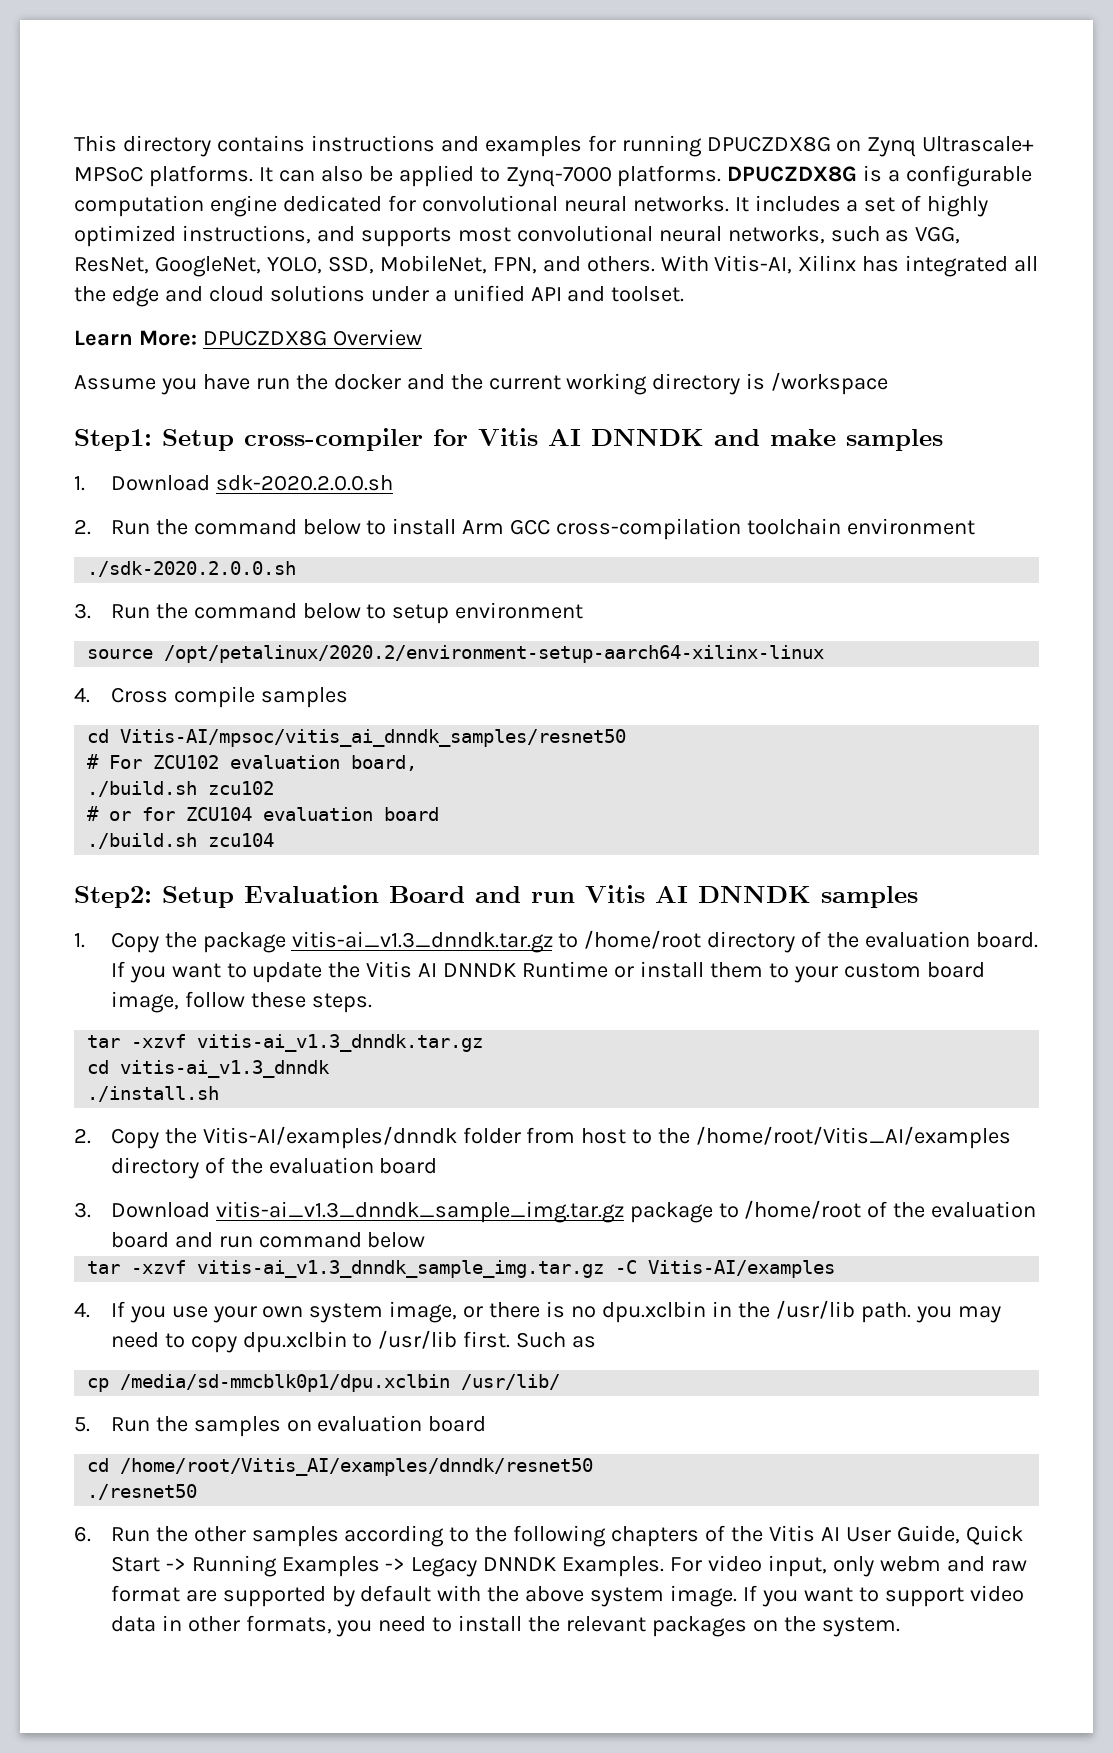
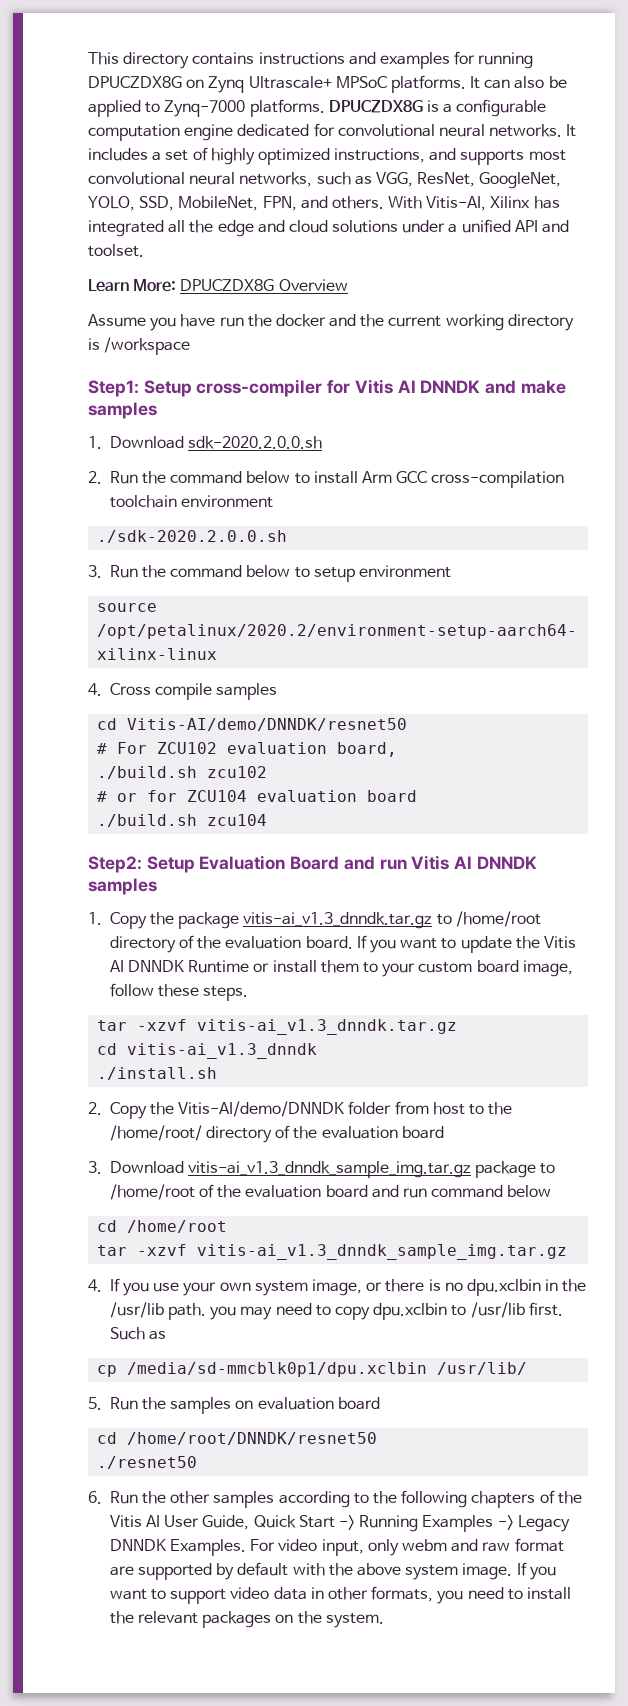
- cd Vitis-AI/mpsoc/vitis_ai_dnndk_samples/resnet50
+ cd Vitis-AI/demo/DNNDK/resnet50
- 2. Copy the Vitis-AI/examples/dnndk folder from host to the /home/root/Vitis_AI/examples directory of the evaluation board
+ 2. Copy the Vitis-AI/demo/DNNDK folder from host to the /home/root/ directory of the evaluation board
+ cd /home/root
- tar -xzvf vitis-ai_v1.3_dnndk_sample_img.tar.gz -C Vitis-AI/examples
+ tar -xzvf vitis-ai_v1.3_dnndk_sample_img.tar.gz
- cd /home/root/Vitis_AI/examples/dnndk/resnet50
+ cd /home/root/DNNDK/resnet50

